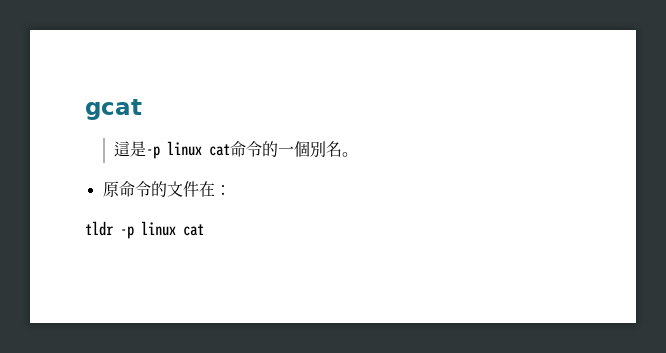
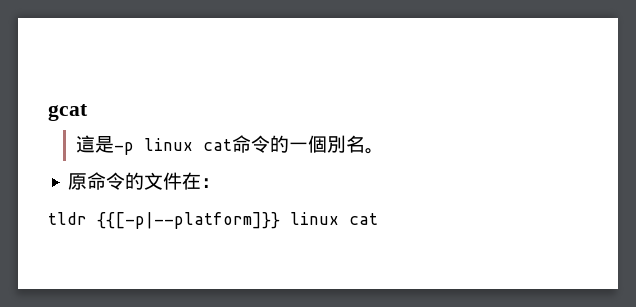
- tldr -p linux cat
+ tldr {{[-p|--platform]}} linux cat

